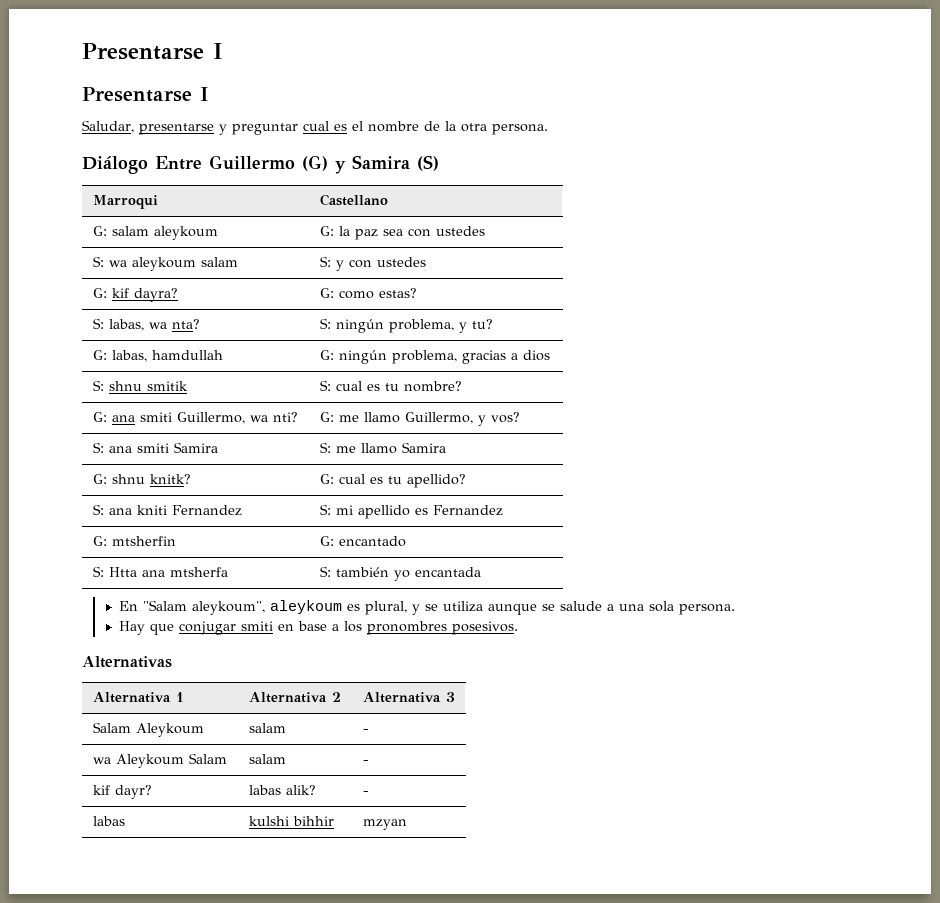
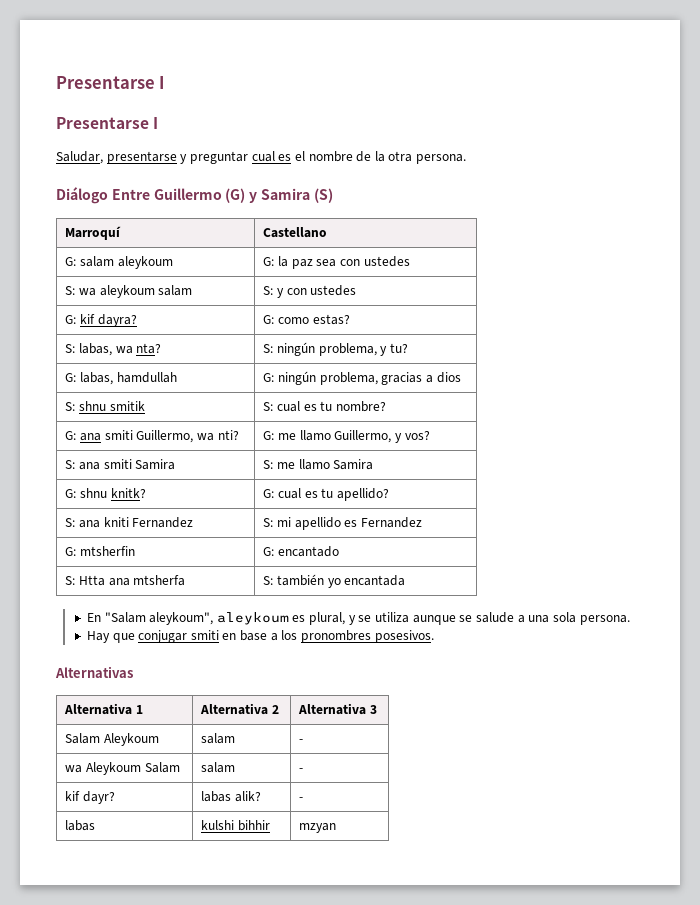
- Marroqui | Castellano
+ Marroquí | Castellano

